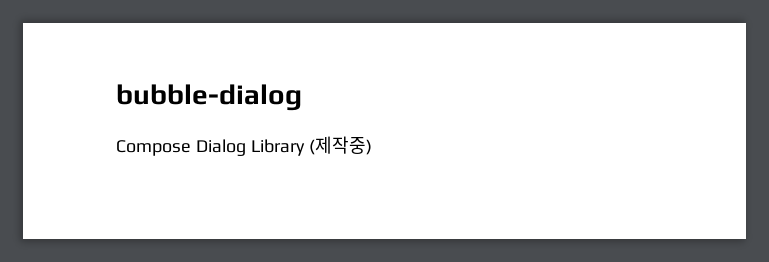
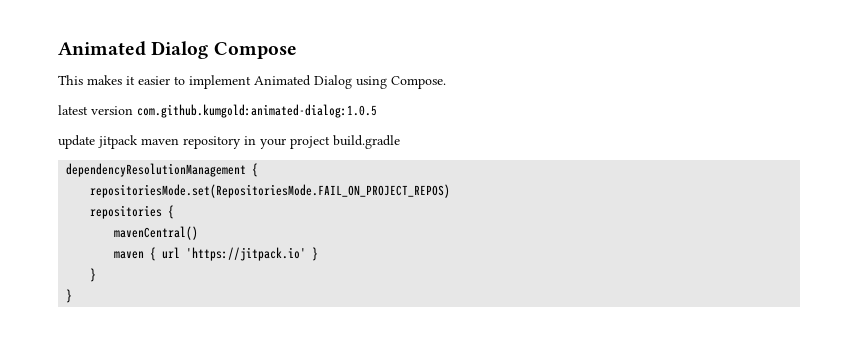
- bubble-dialog
- Compose Dialog Library (제작중)
+ Animated Dialog Compose
+ This makes it easier to implement Animated Dialog using Compose.
+ latest version com.github.kumgold:animated-dialog:1.0.5
+ update jitpack maven repository in your project build.gradle
+ dependencyResolutionManagement {
+ repositoriesMode.set(RepositoriesMode.FAIL_ON_PROJECT_REPOS)
+ repositories {
+ mavenCentral()
+ maven { url 'https://jitpack.io' }
+ }
+ }

